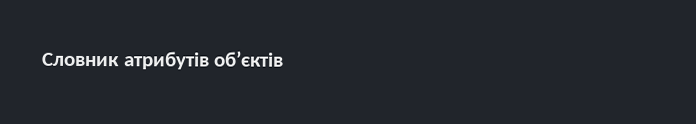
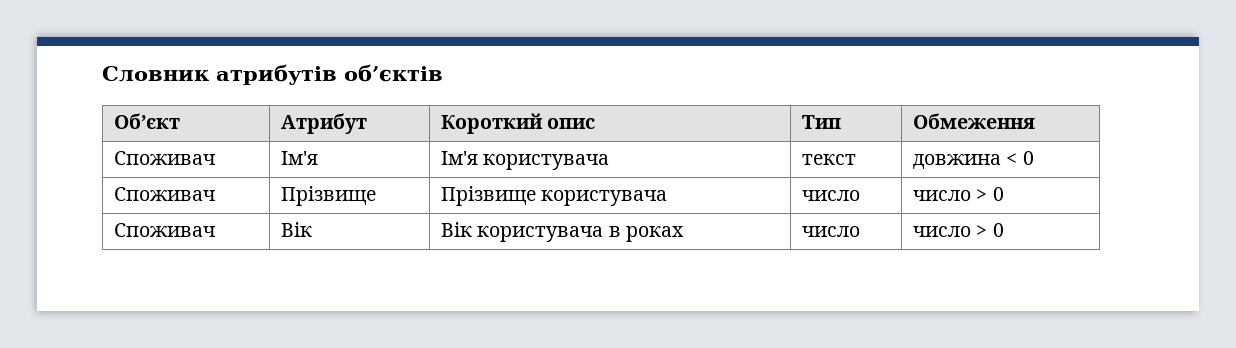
+ Об’єкт | Атрибут | Короткий опис | Тип | Обмеження
+ Споживач | Ім'я | Ім'я користувача | текст | довжина < 0
+ Споживач | Прізвище | Прізвище користувача | число | число > 0
+ Споживач | Вік | Вік користувача в роках | число | число > 0

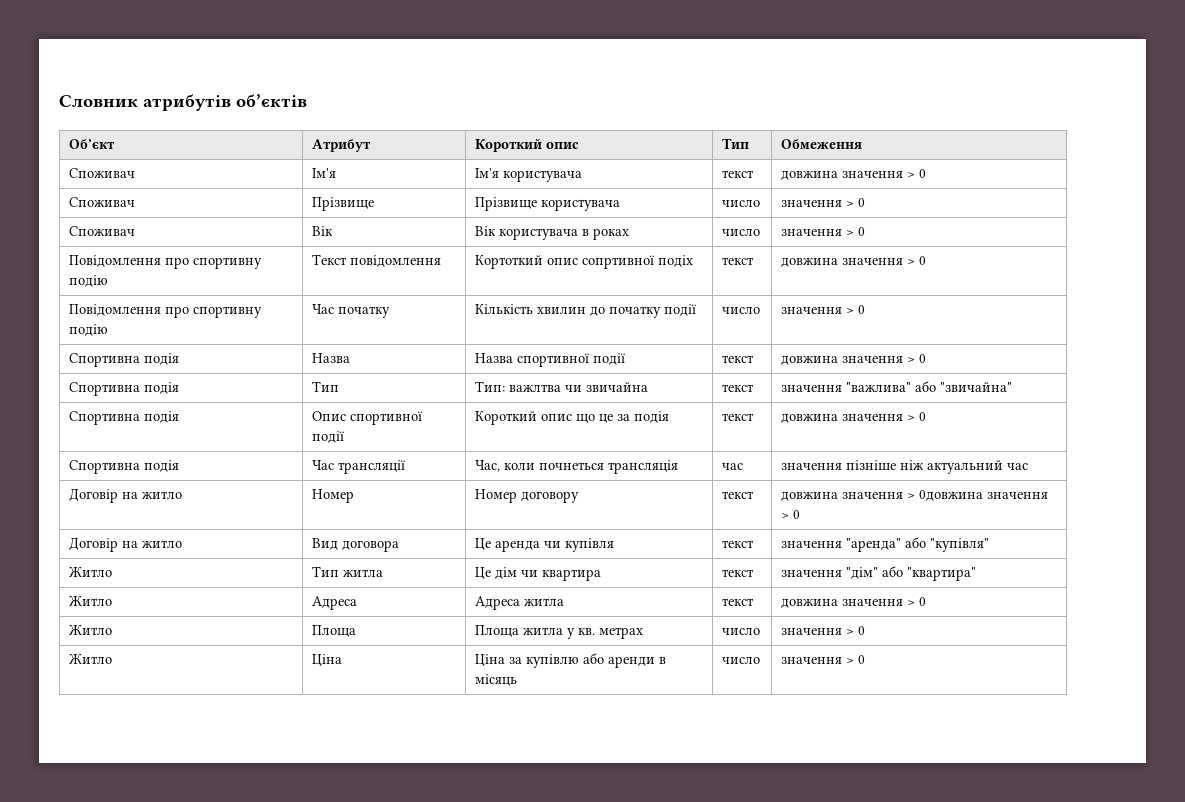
- Споживач | Ім'я | Ім'я користувача | текст | довжина < 0
+ Споживач | Ім'я | Ім'я користувача | текст | довжина значення > 0
- Споживач | Прізвище | Прізвище користувача | число | число > 0
+ Споживач | Прізвище | Прізвище користувача | число | значення > 0
- Споживач | Вік | Вік користувача в роках | число | число > 0
+ Споживач | Вік | Вік користувача в роках | число | значення > 0
+ Повідомлення про спортивну подію | Текст повідомлення | Кортоткий опис сопртивної подіх | текст | довжина значення > 0
+ Повідомлення про спортивну подію | Час початку | Кількість хвилин до початку події | число | значення > 0
+ Спортивна подія | Назва | Назва спортивної події | текст | довжина значення > 0
+ Спортивна подія | Тип | Тип: важлтва чи звичайна | текст | значення "важлива" або "звичайна"
+ Спортивна подія | Опис спортивної події | Короткий опис що це за подія | текст | довжина значення > 0
+ Спортивна подія | Час трансляції | Час, коли почнеться трансляція | час | значення пізніше ніж актуальний час
+ Договір на житло | Номер | Номер договору | текст | довжина значення > 0довжина значення > 0
+ Договір на житло | Вид договора | Це аренда чи купівля | текст | значення "аренда" або "купівля"
+ Житло | Тип житла | Це дім чи квартира | текст | значення "дім" або "квартира"
+ Житло | Адреса | Адреса житла | текст | довжина значення > 0
+ Житло | Площа | Площа житла у кв. метрах | число | значення > 0
+ Житло | Ціна | Ціна за купівлю або аренди в місяць | число | значення > 0

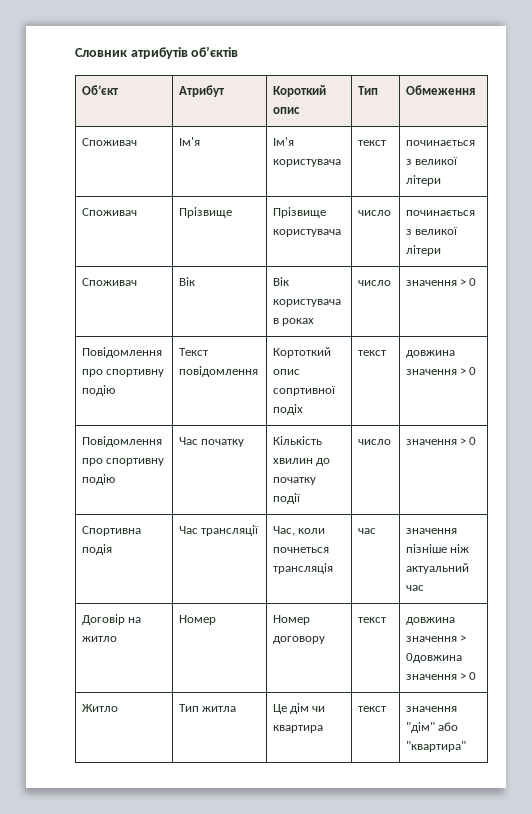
- Споживач | Ім'я | Ім'я користувача | текст | довжина значення > 0
+ Споживач | Ім'я | Ім'я користувача | текст | починається з великої літери
- Споживач | Прізвище | Прізвище користувача | число | значення > 0
+ Споживач | Прізвище | Прізвище користувача | число | починається з великої літери
- Спортивна подія | Назва | Назва спортивної події | текст | довжина значення > 0
- Спортивна подія | Тип | Тип: важлтва чи звичайна | текст | значення "важлива" або "звичайна"
- Спортивна подія | Опис спортивної події | Короткий опис що це за подія | текст | довжина значення > 0
- Договір на житло | Вид договора | Це аренда чи купівля | текст | значення "аренда" або "купівля"
- Житло | Адреса | Адреса житла | текст | довжина значення > 0
- Житло | Площа | Площа житла у кв. метрах | число | значення > 0
- Житло | Ціна | Ціна за купівлю або аренди в місяць | число | значення > 0

